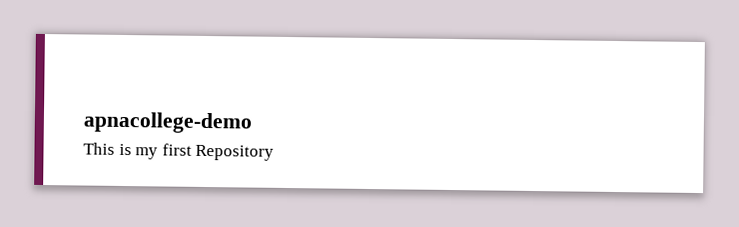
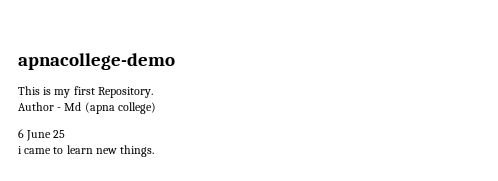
- This is my first Repository
+ This is my first Repository.
+ Author - Md (apna college)
+ 6 June 25
+ i came to learn new things.

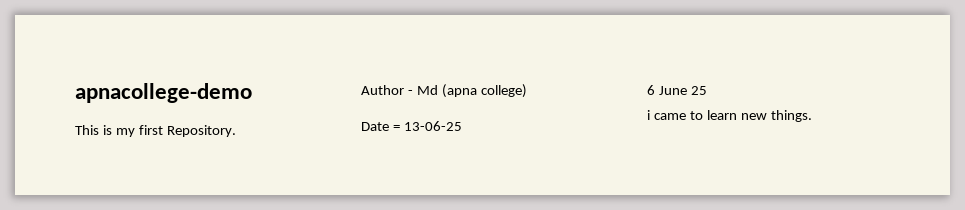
+ Date = 13-06-25

